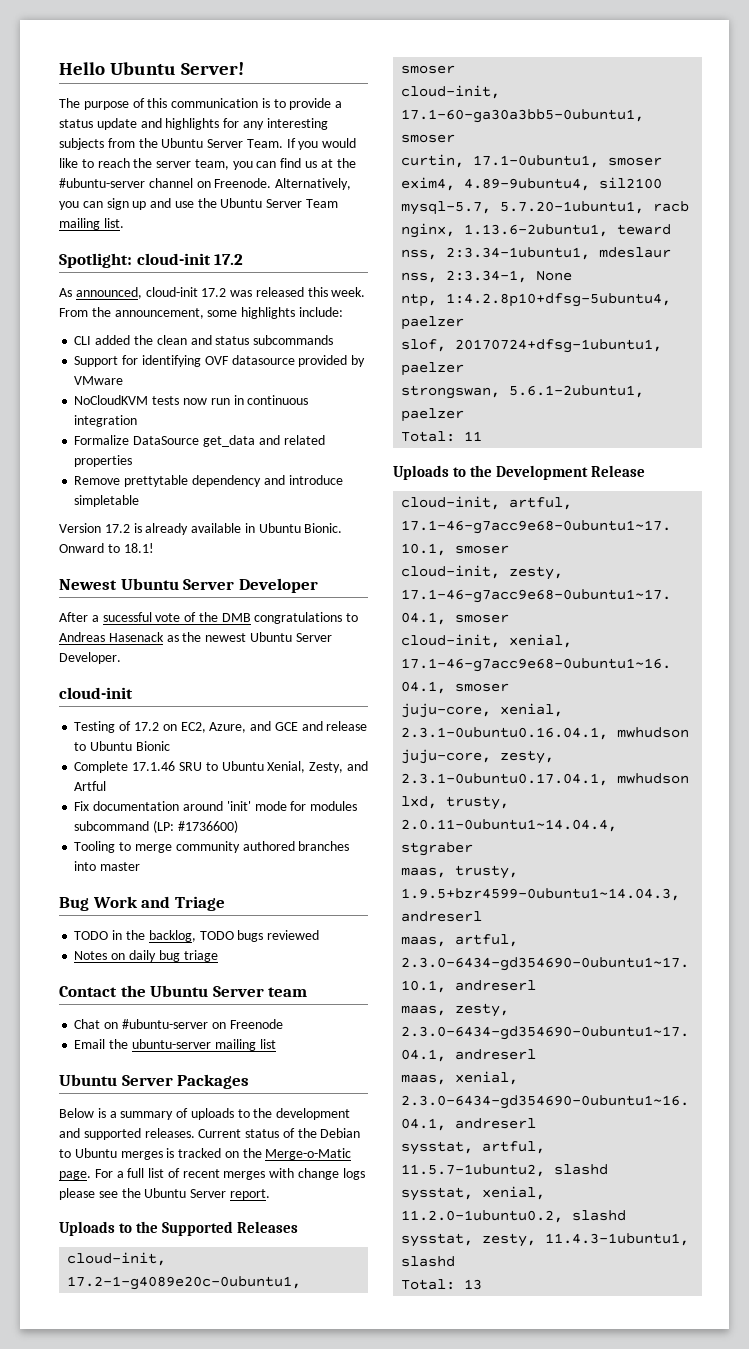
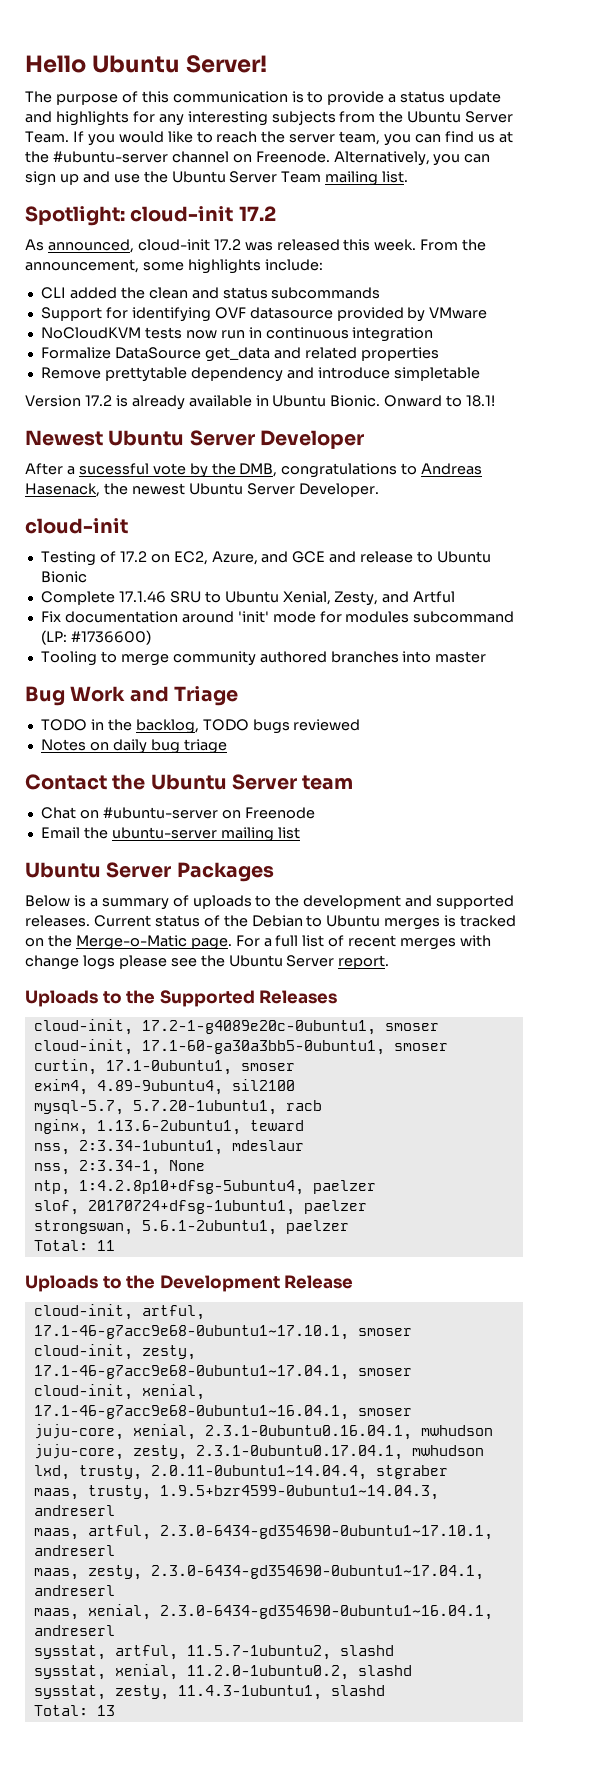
- After a sucessful vote of the DMB congratulations to Andreas Hasenack as the newest Ubuntu Server Developer.
+ After a sucessful vote by the DMB, congratulations to Andreas Hasenack, the newest Ubuntu Server Developer.

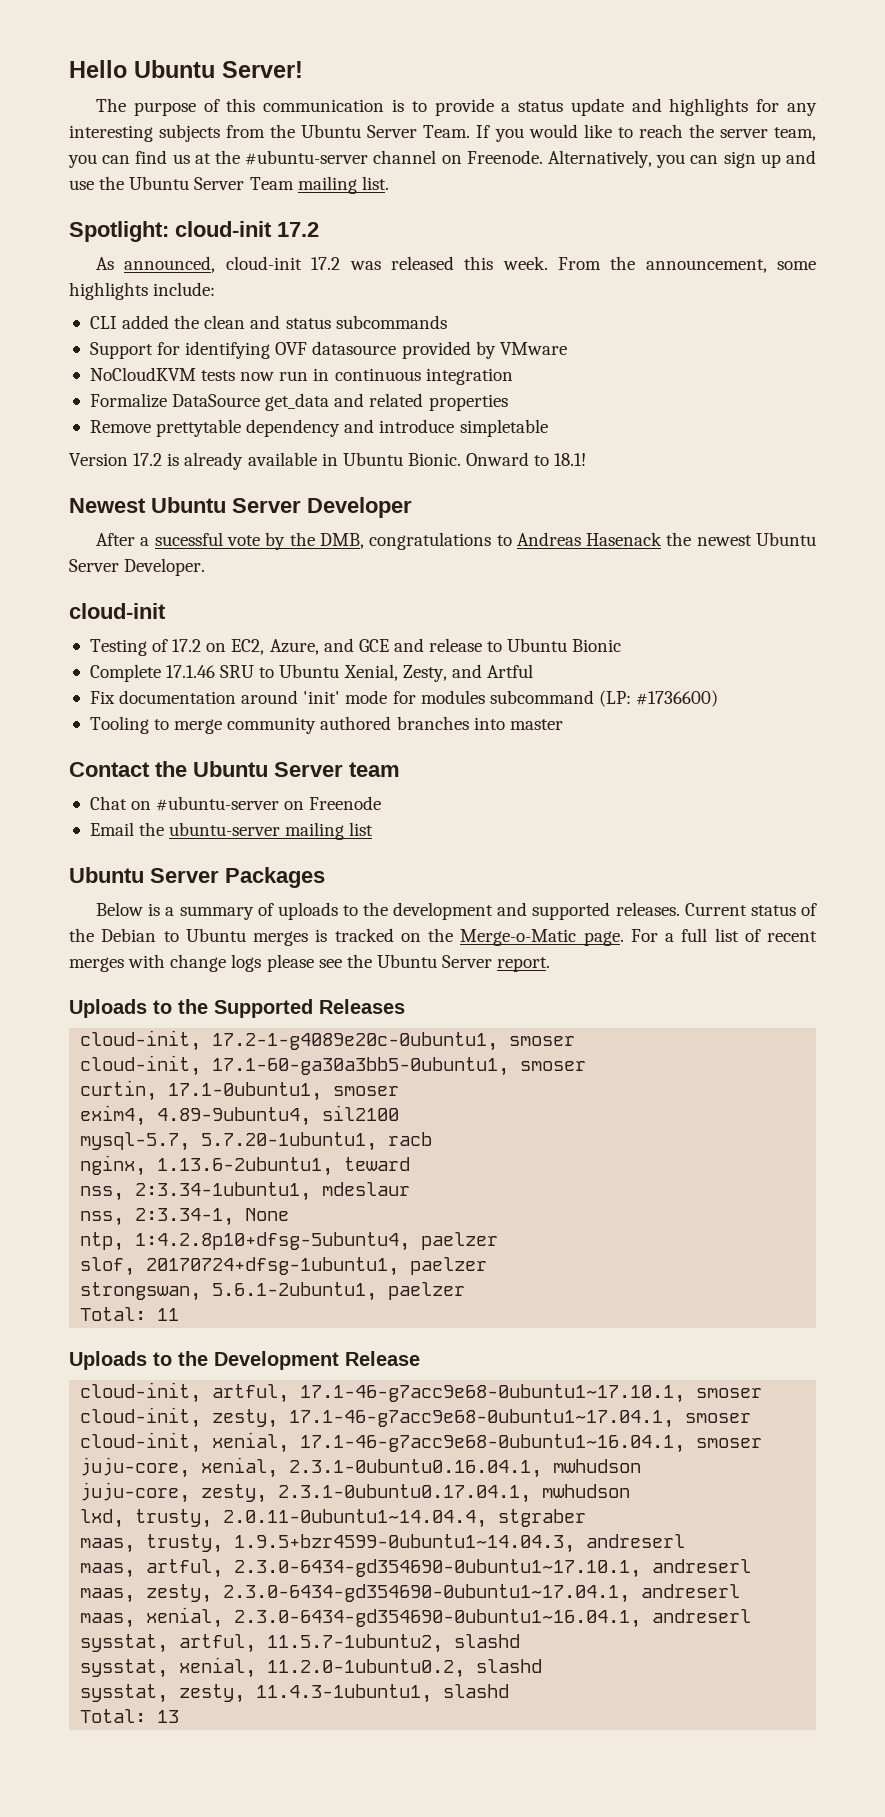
- After a sucessful vote by the DMB, congratulations to Andreas Hasenack, the newest Ubuntu Server Developer.
+ After a sucessful vote by the DMB, congratulations to Andreas Hasenack the newest Ubuntu Server Developer.
- Bug Work and Triage
- TODO in the backlog, TODO bugs reviewed
- Notes on daily bug triage

